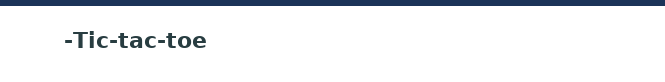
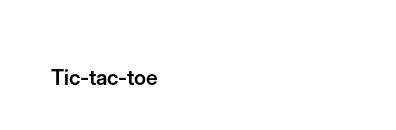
- -Tic-tac-toe
+ Tic-tac-toe

